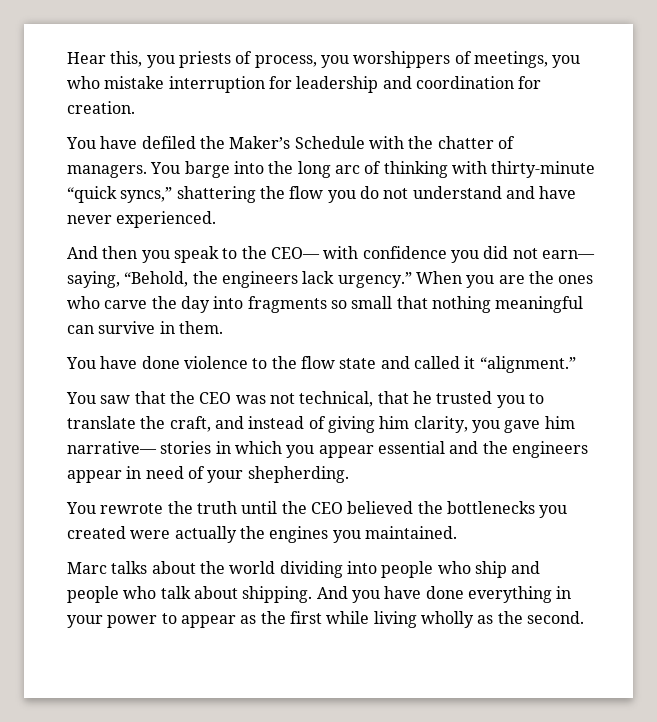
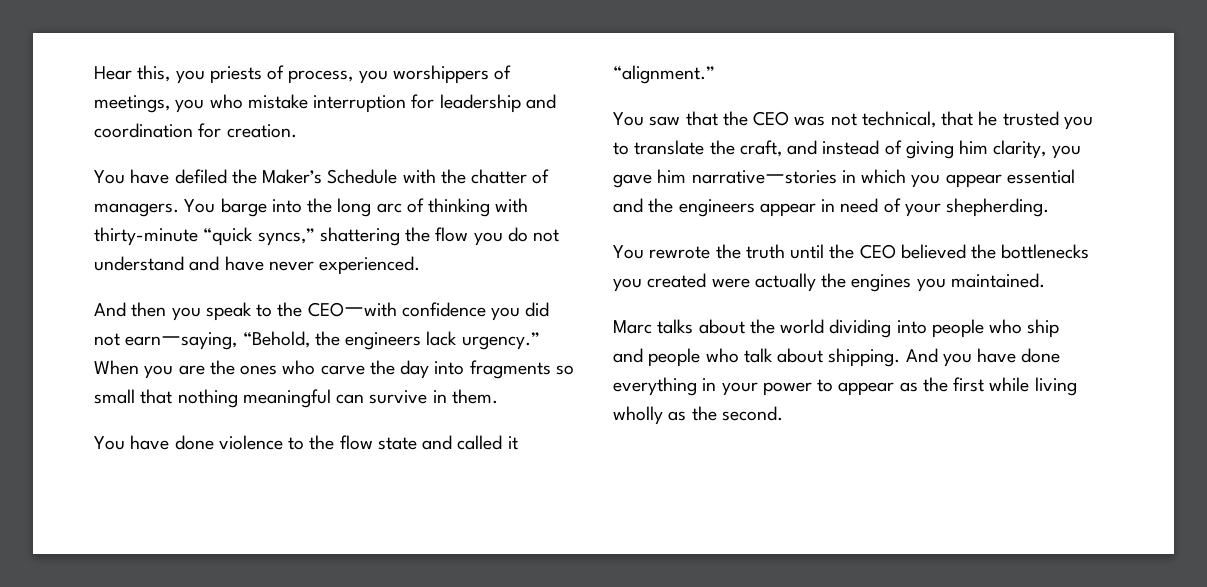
- And then you speak to the CEO— with confidence you did not earn— saying, “Behold, the engineers lack urgency.”
+ And then you speak to the CEO一with confidence you did not earn一saying, “Behold, the engineers lack urgency.”
- You saw that the CEO was not technical, that he trusted you to translate the craft, and instead of giving him clarity, you gave him narrative— stories in which you appear essential and the engineers appear in need of your shepherding.
+ You saw that the CEO was not technical, that he trusted you to translate the craft, and instead of giving him clarity, you gave him narrative一stories in which you appear essential and the engineers appear in need of your shepherding.

